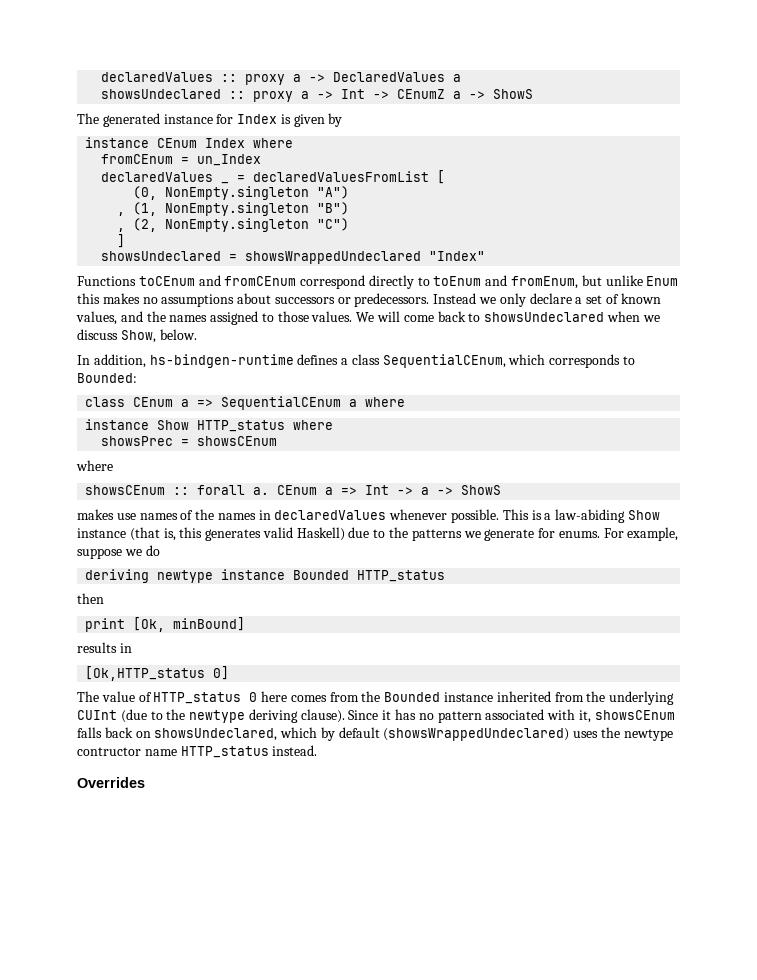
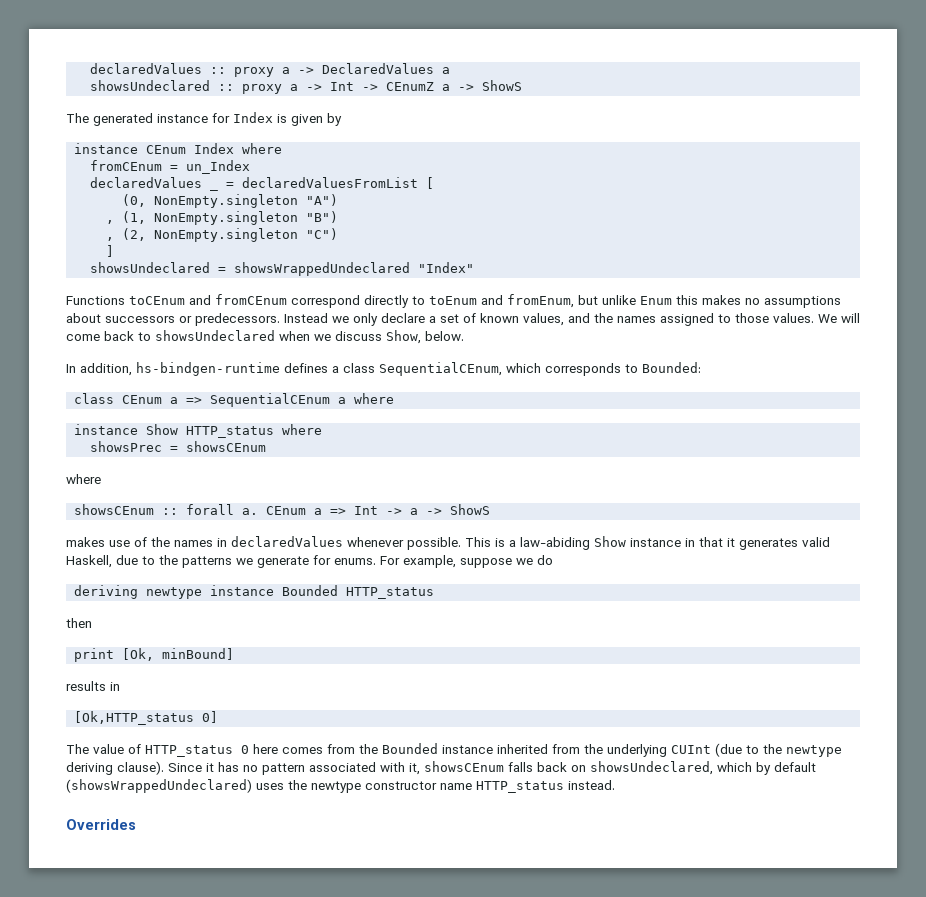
- makes use names of the names in declaredValues whenever possible.
+ makes use of the names in declaredValues whenever possible.
- This is a law-abiding Show instance (that is, this generates valid Haskell) due to the patterns we generate for enums.
+ This is a law-abiding Show instance in that it generates valid Haskell, due to the patterns we generate for enums.
- Since it has no pattern associated with it, showsCEnum falls back on showsUndeclared, which by default (showsWrappedUndeclared) uses the newtype contructor name HTTP_status instead.
+ Since it has no pattern associated with it, showsCEnum falls back on showsUndeclared, which by default (showsWrappedUndeclared) uses the newtype constructor name HTTP_status instead.

